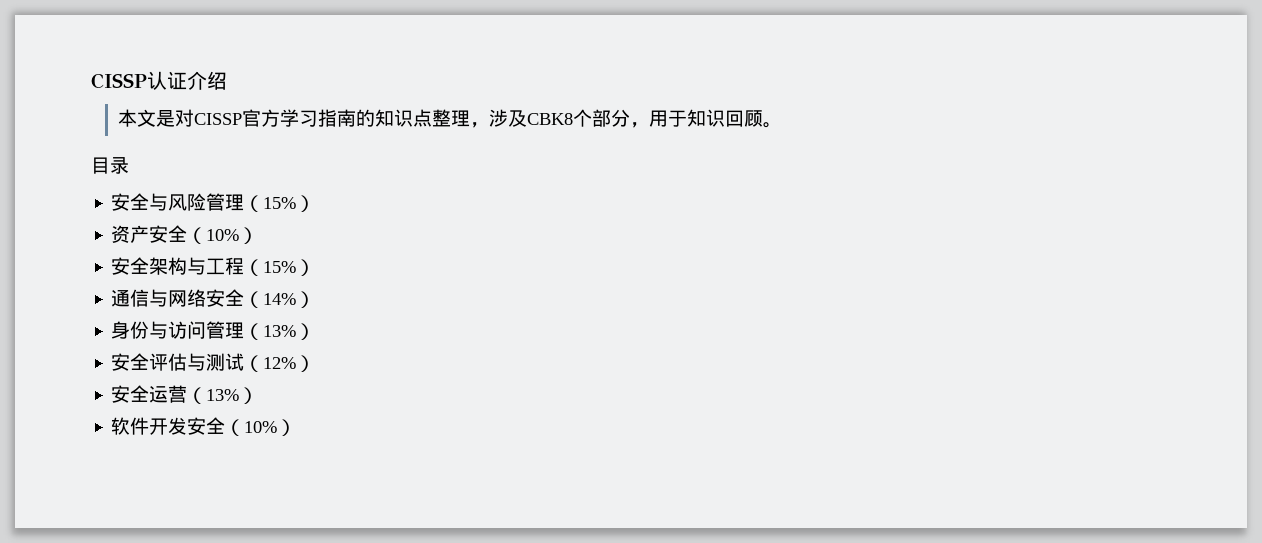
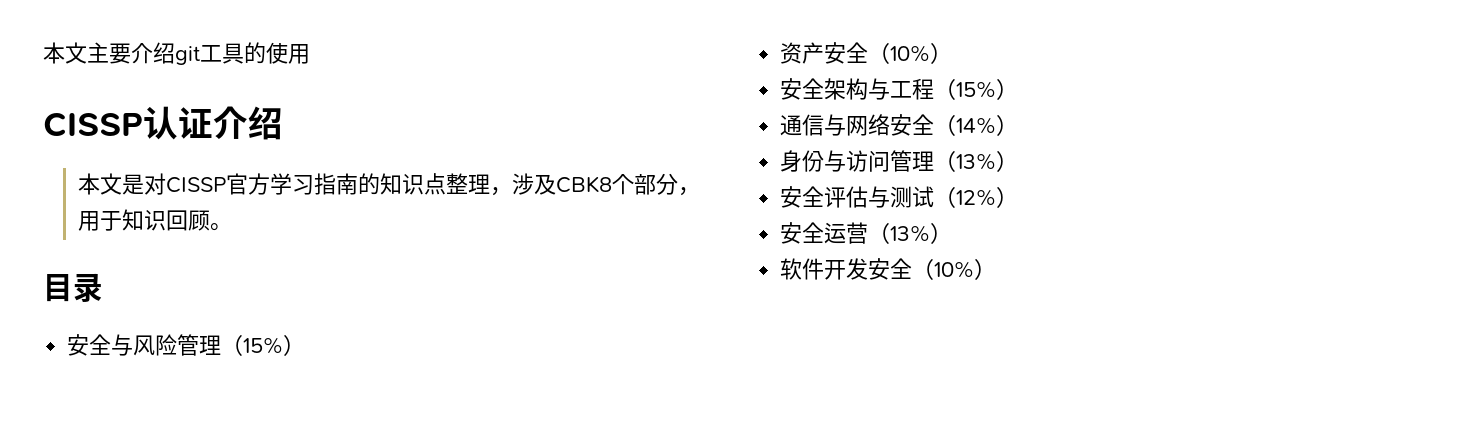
+ 本文主要介绍git工具的使用

